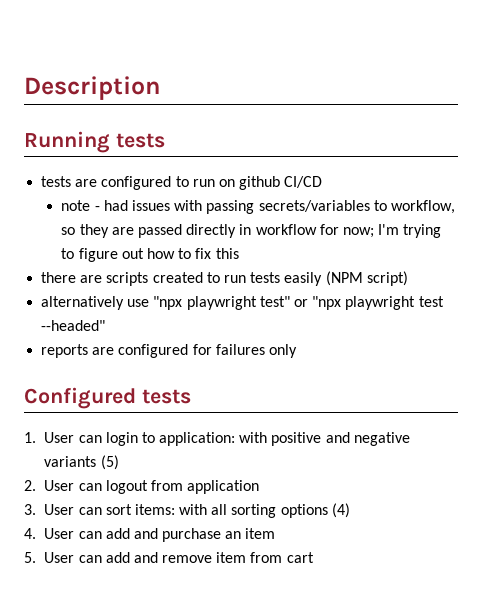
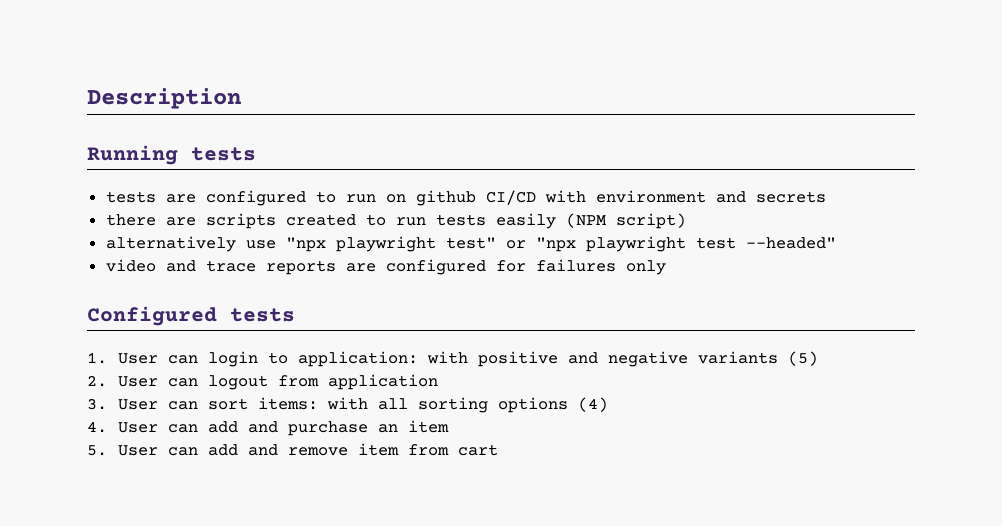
- tests are configured to run on github CI/CD
- note - had issues with passing secrets/variables to workflow, so they are passed directly in workflow for now; I'm trying to figure out how to fix this
+ tests are configured to run on github CI/CD with environment and secrets
- reports are configured for failures only
+ video and trace reports are configured for failures only

